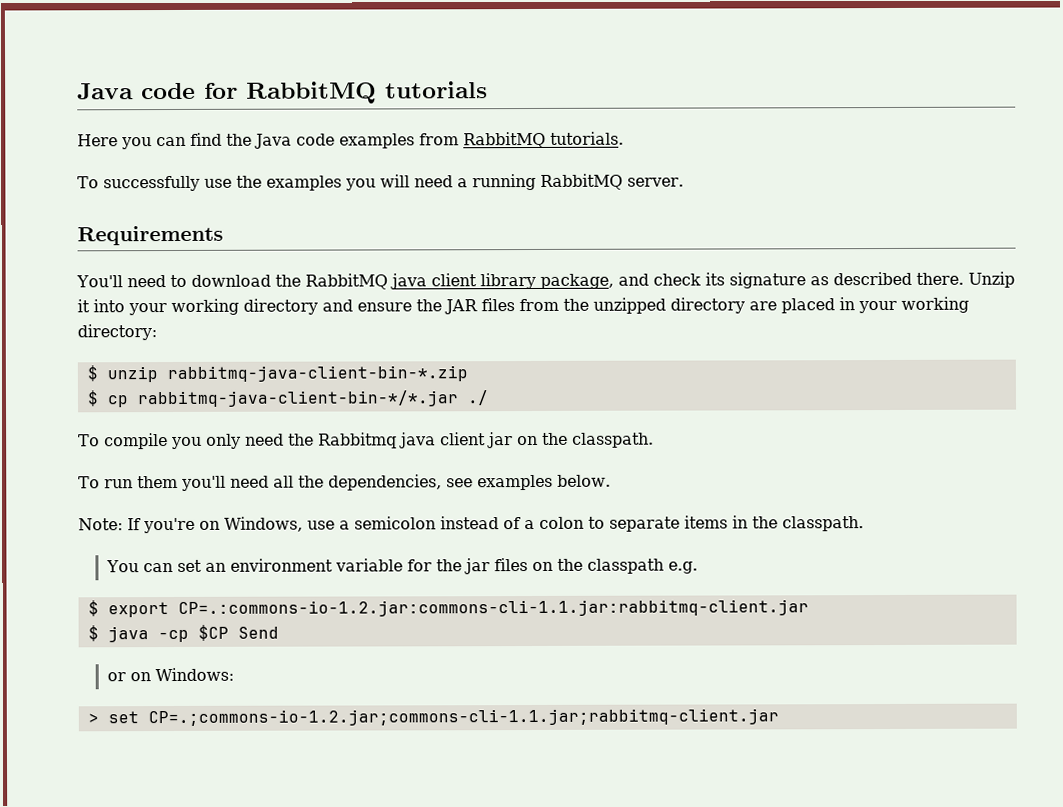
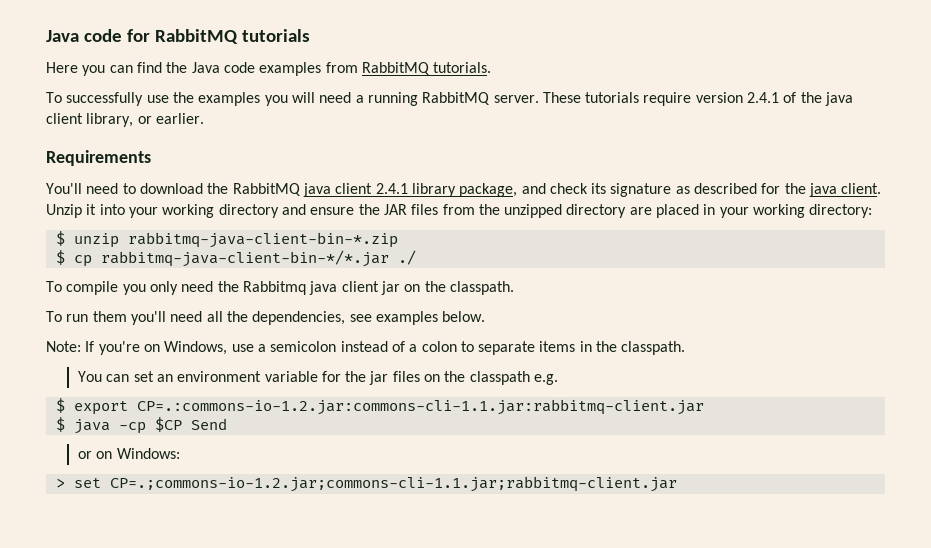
+ These tutorials require version 2.4.1 of the java client library, or earlier.
- You'll need to download the RabbitMQ java client library package, and check its signature as described there.
+ You'll need to download the RabbitMQ java client 2.4.1 library package, and check its signature as described for the java client.

